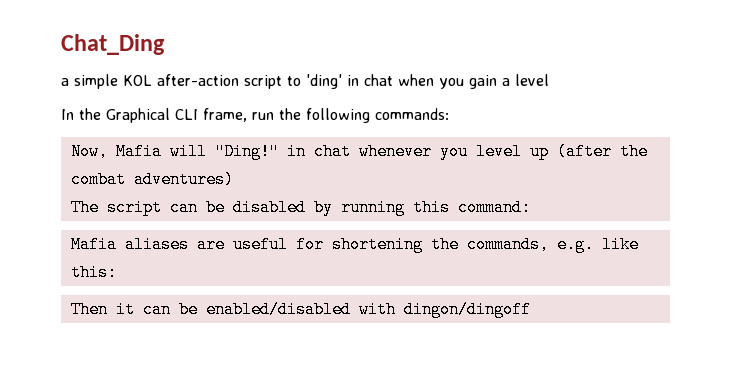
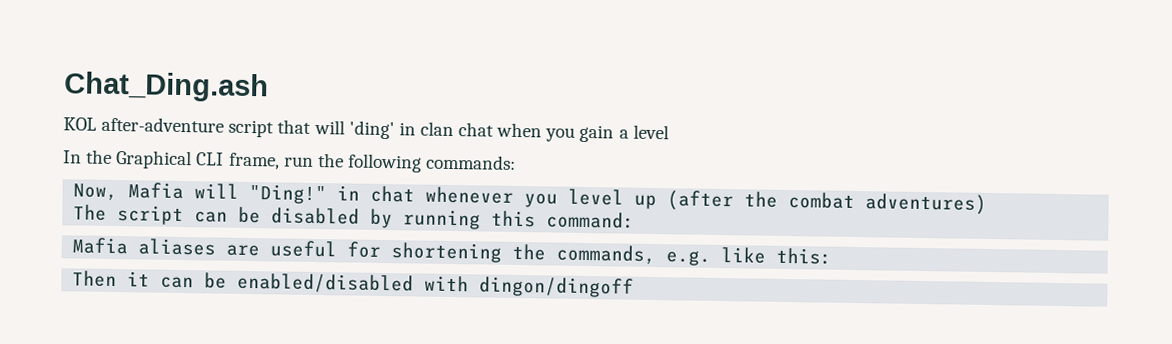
- Chat_Ding
- a simple KOL after-action script to 'ding' in chat when you gain a level
+ Chat_Ding.ash
+ KOL after-adventure script that will 'ding' in clan chat when you gain a level

